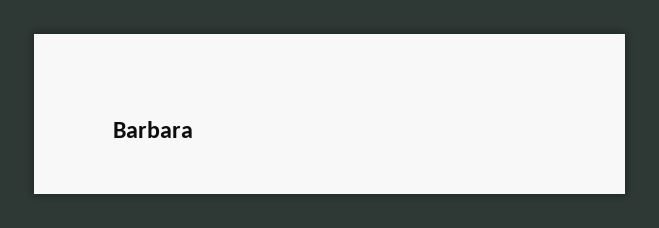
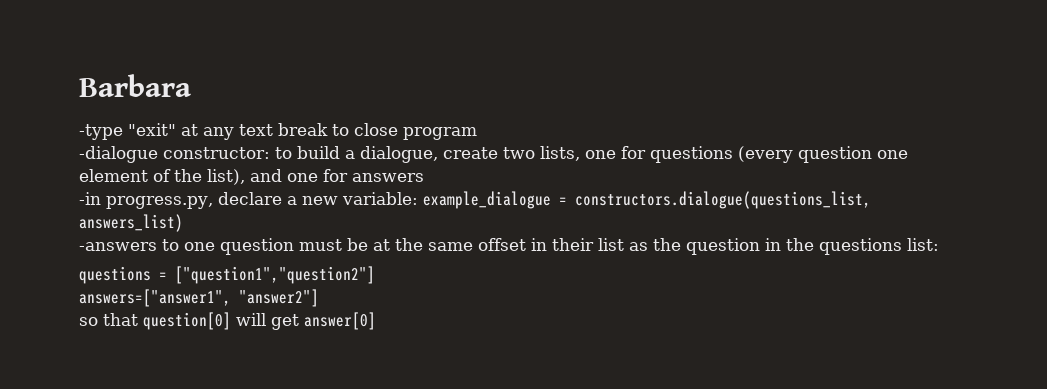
+ -type "exit" at any text break to close program
+ -dialogue constructor: to build a dialogue, create two lists, one for questions (every question one element of the list), and one for answers
+ -in progress.py, declare a new variable: example_dialogue = constructors.dialogue(questions_list, answers_list)
+ -answers to one question must be at the same offset in their list as the question in the questions list:
+ questions = ["question1","question2"]
+ answers=["answer1", "answer2"]
+ so that question[0] will get answer[0]

